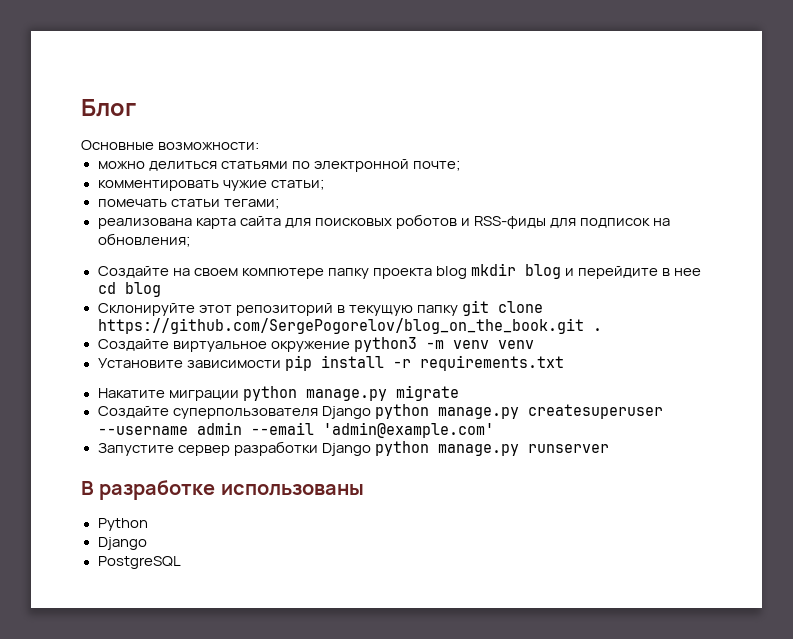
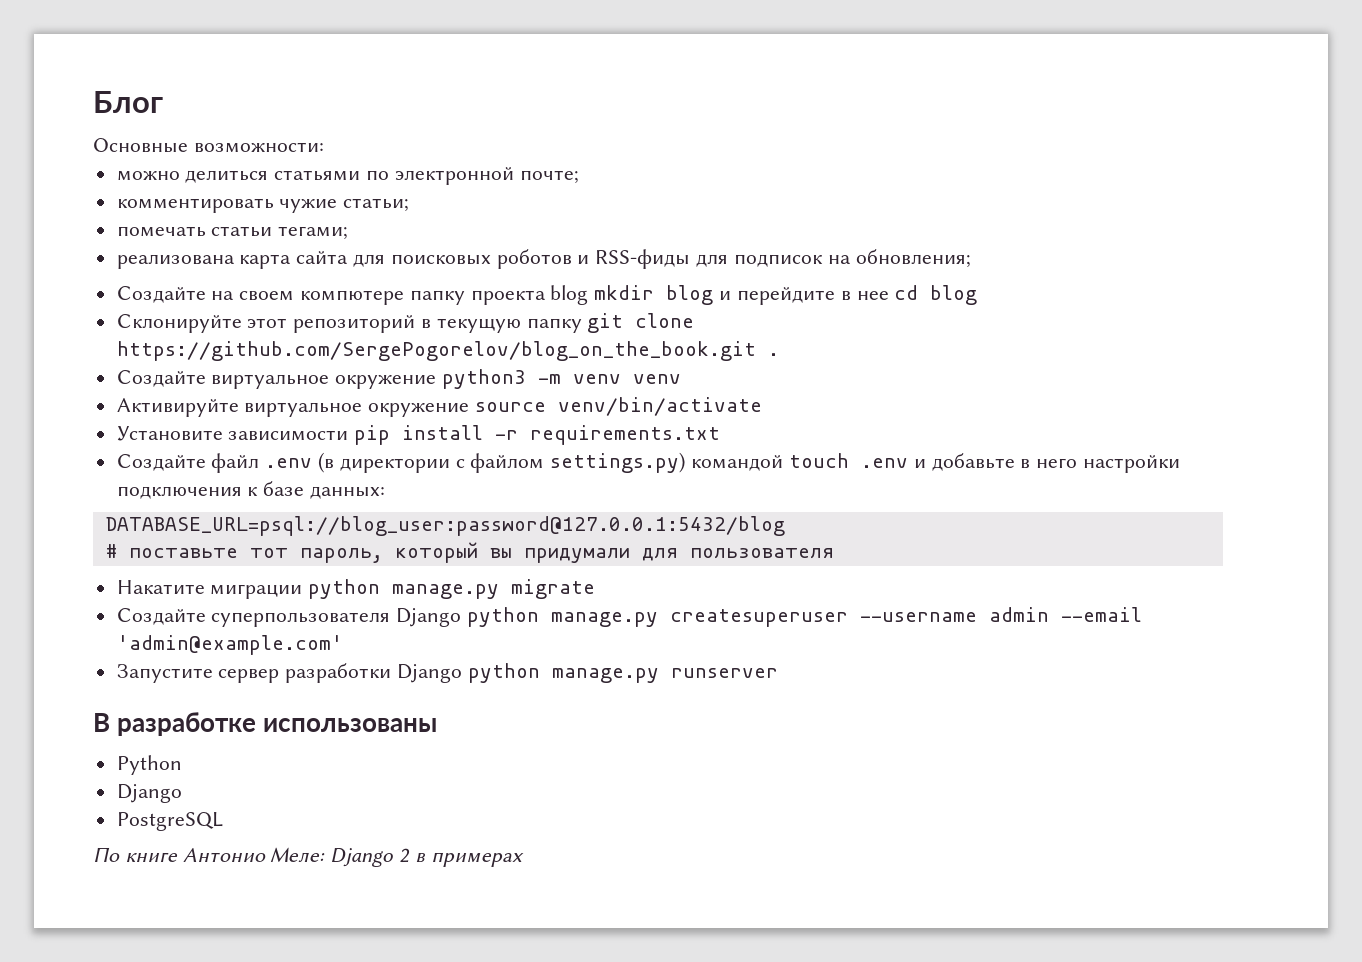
+ Активируйте виртуальное окружение source venv/bin/activate
+ Создайте файл .env (в директории с файлом settings.py) командой touch .env и добавьте в него настройки подключения к базе данных:
+ DATABASE_URL=psql://blog_user:password@127.0.0.1:5432/blog
+ # поставьте тот пароль, который вы придумали для пользователя
+ По книге Антонио Меле: Django 2 в примерах

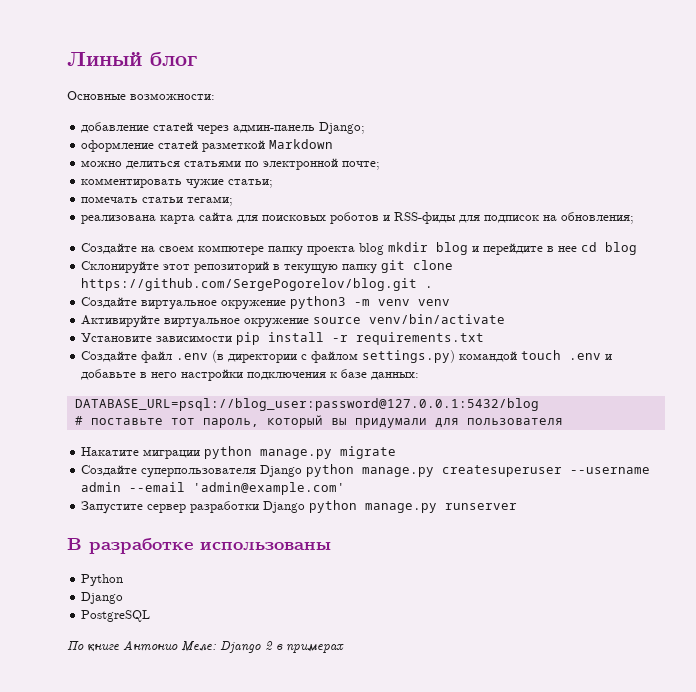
- Блог
+ Линый блог
+ добавление статей через админ-панель Django;
+ оформление статей разметкой Markdown
- Склонируйте этот репозиторий в текущую папку git clone https://github.com/SergePogorelov/blog_on_the_book.git .
+ Склонируйте этот репозиторий в текущую папку git clone https://github.com/SergePogorelov/blog.git .

